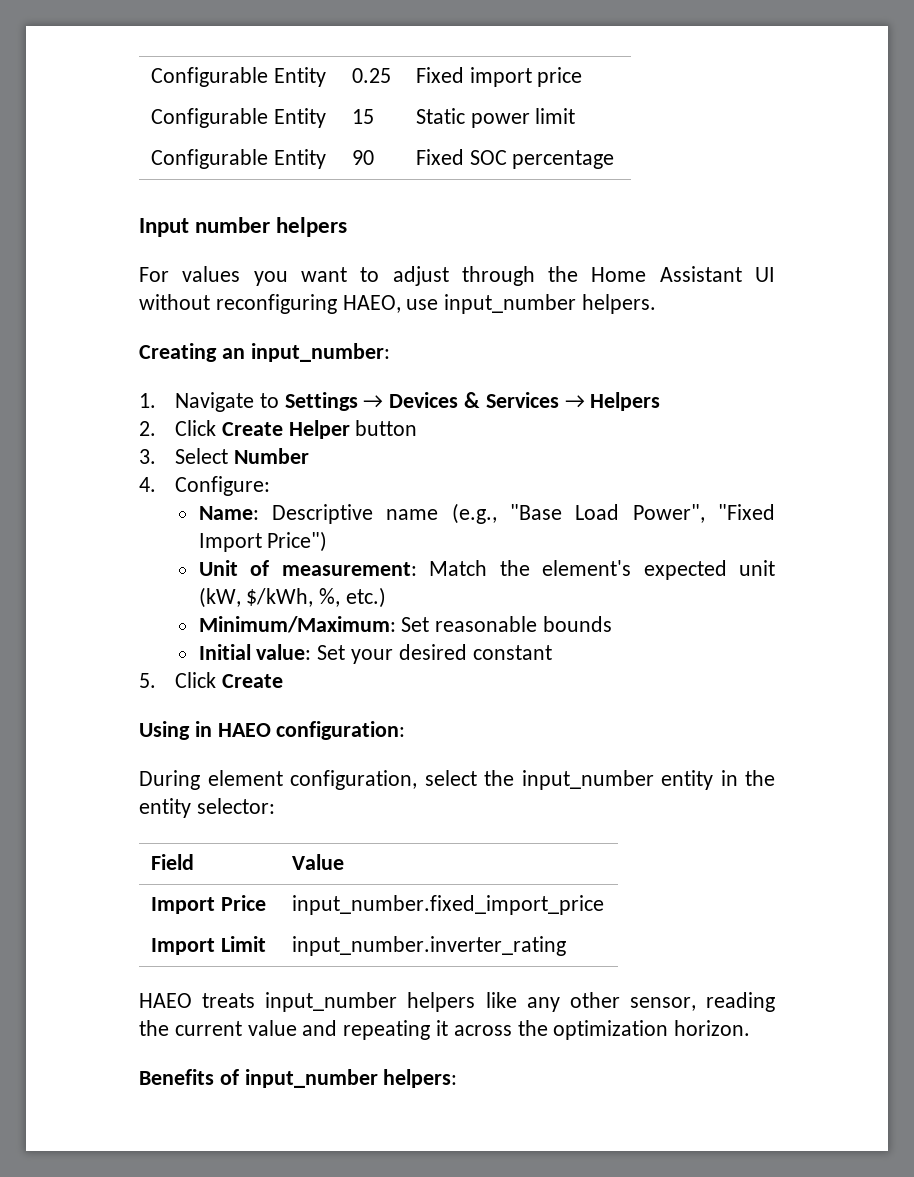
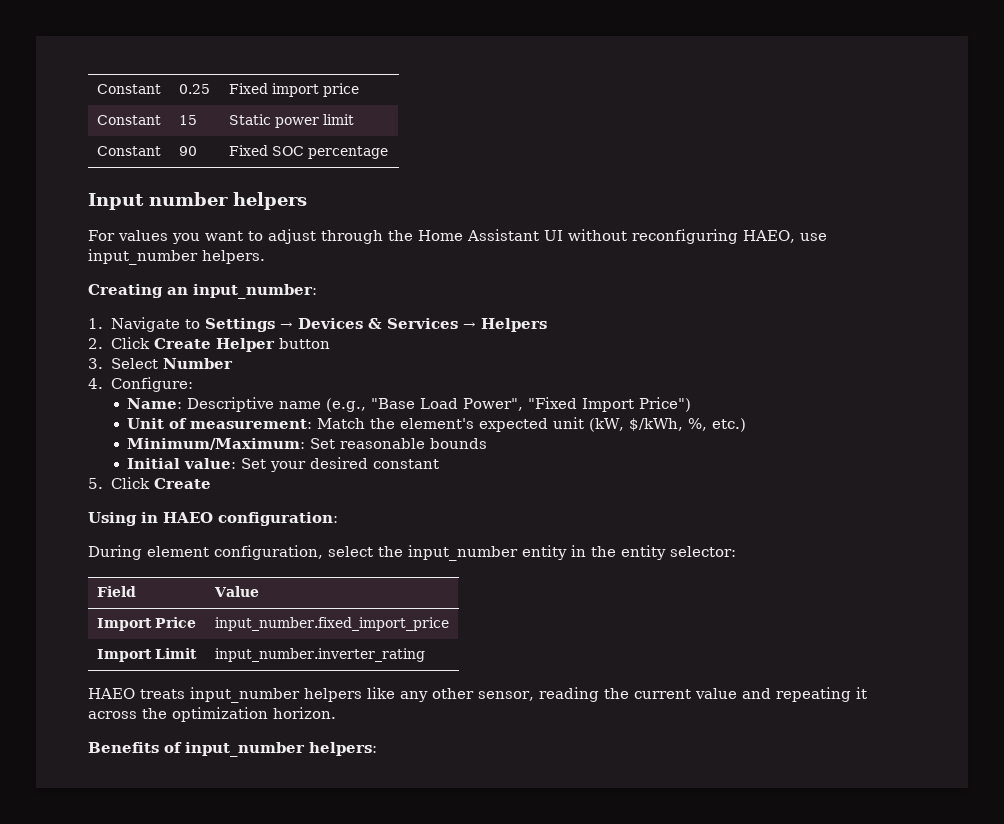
- Configurable Entity | 0.25 | Fixed import price
+ Constant | 0.25 | Fixed import price
- Configurable Entity | 15 | Static power limit
+ Constant | 15 | Static power limit
- Configurable Entity | 90 | Fixed SOC percentage
+ Constant | 90 | Fixed SOC percentage

